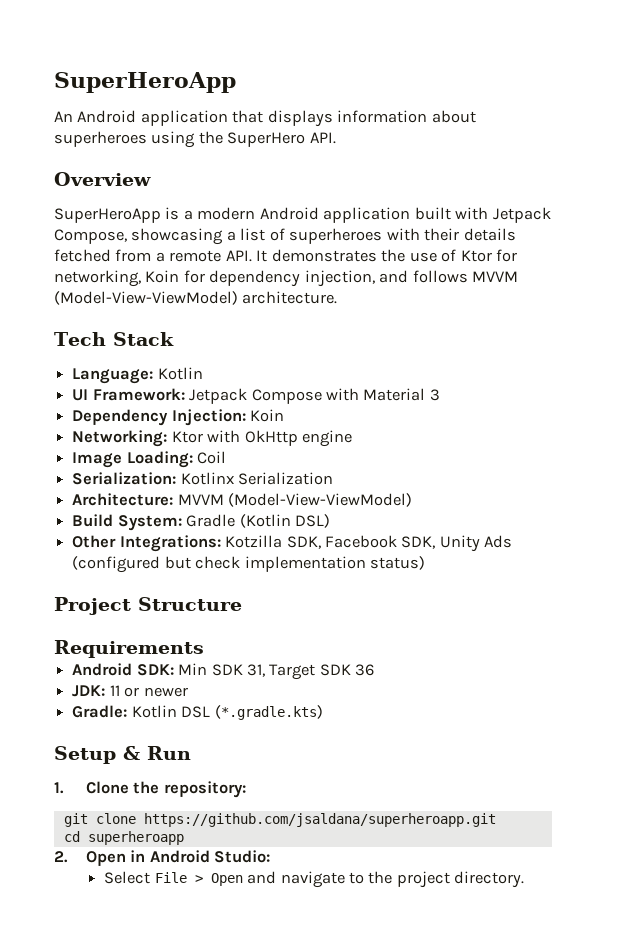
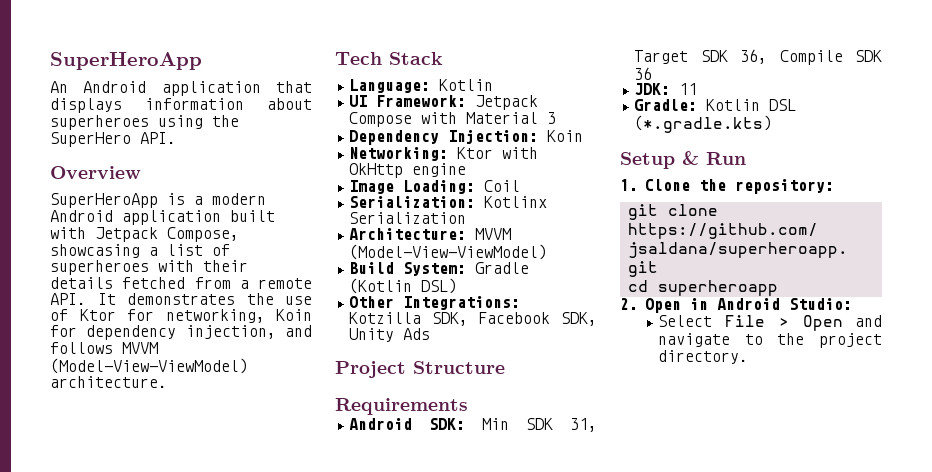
- Other Integrations: Kotzilla SDK, Facebook SDK, Unity Ads (configured but check implementation status)
+ Other Integrations: Kotzilla SDK, Facebook SDK, Unity Ads
- Android SDK: Min SDK 31, Target SDK 36
+ Android SDK: Min SDK 31, Target SDK 36, Compile SDK 36
- JDK: 11 or newer
+ JDK: 11

